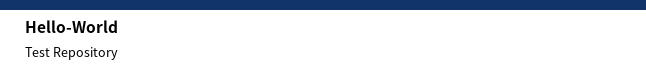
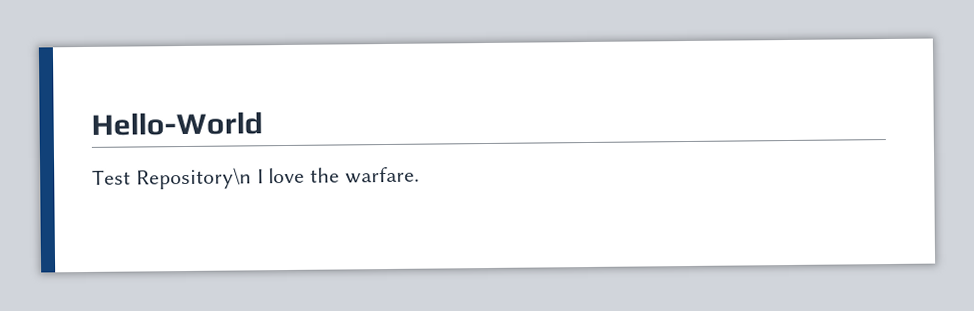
- Test Repository
+ Test Repository\n I love the warfare.

